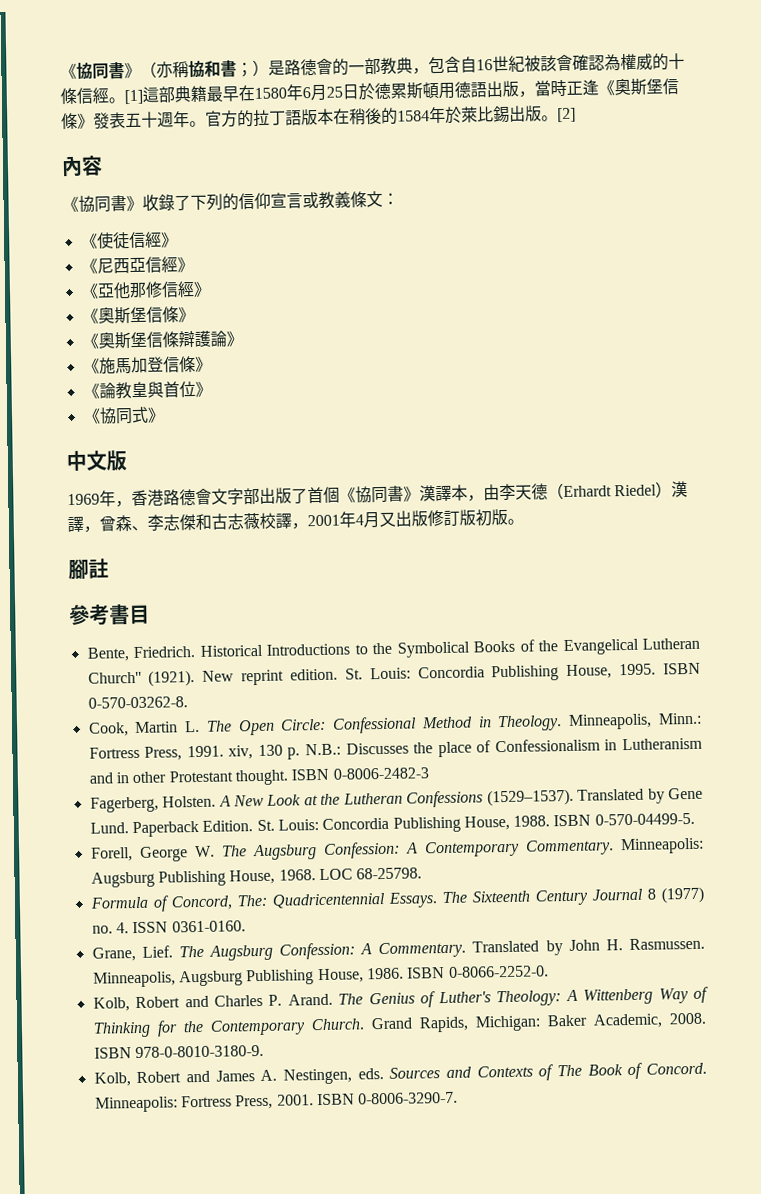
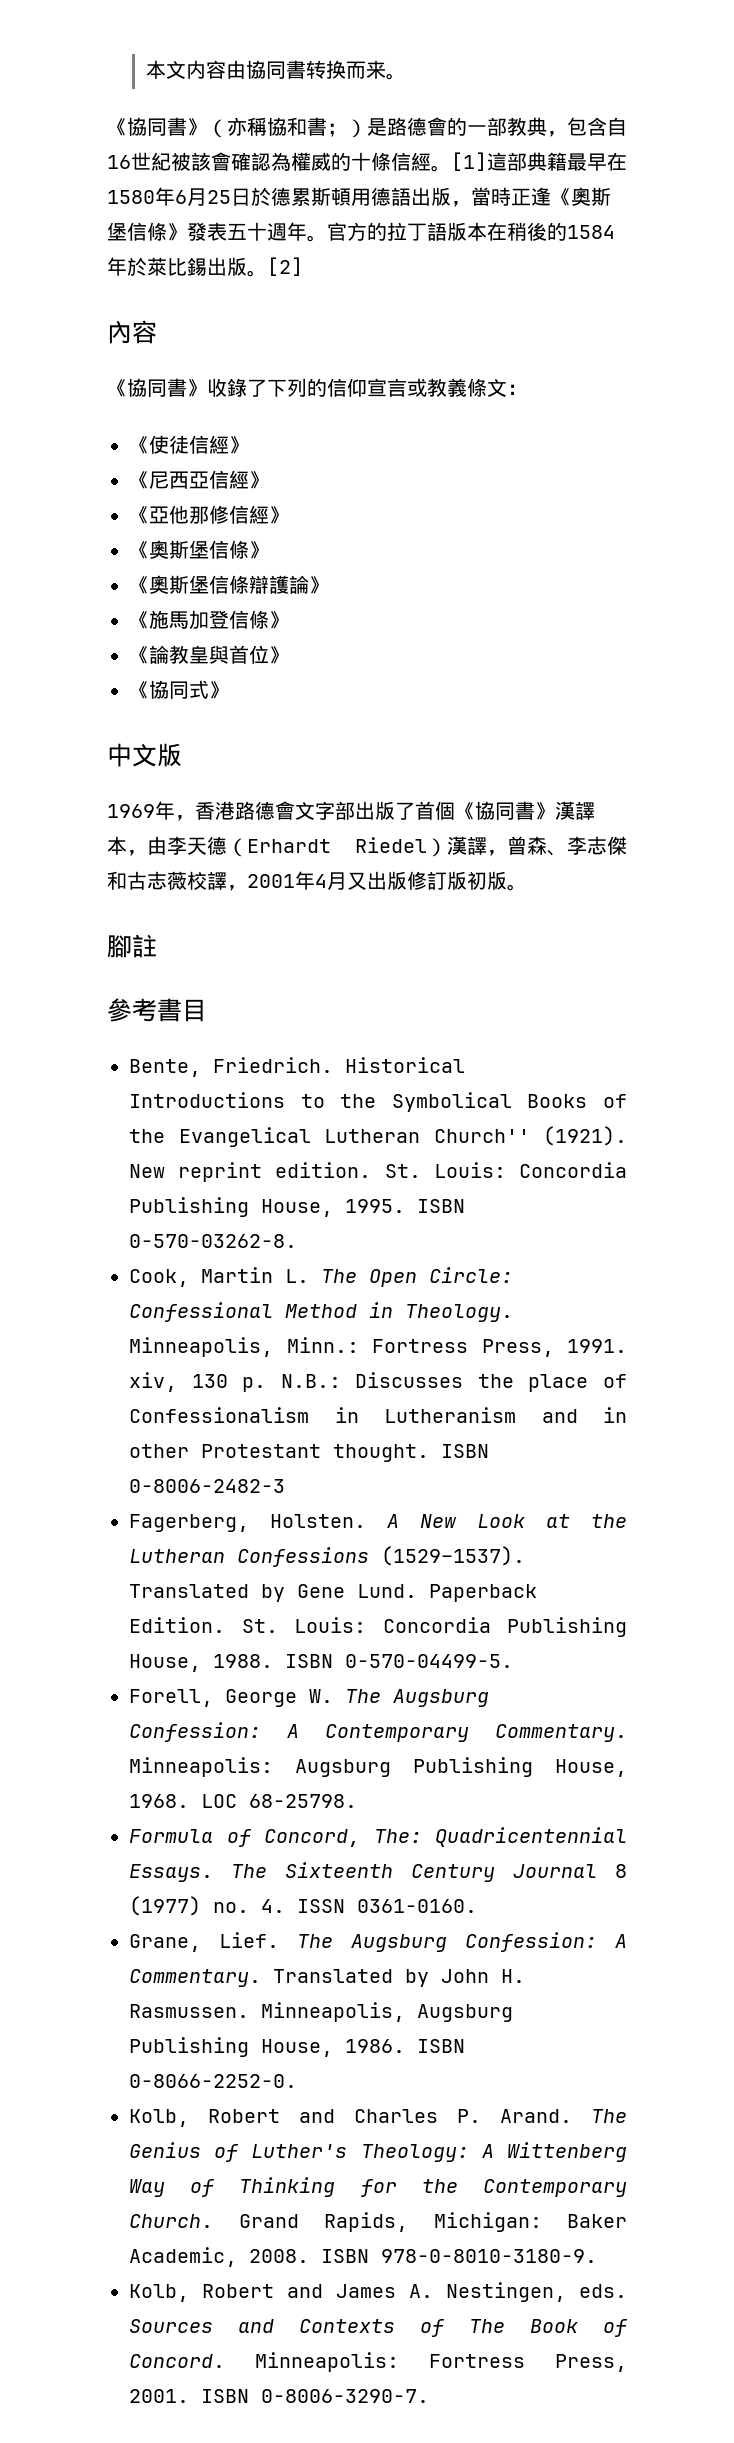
+ 本文内容由協同書转换而来。

